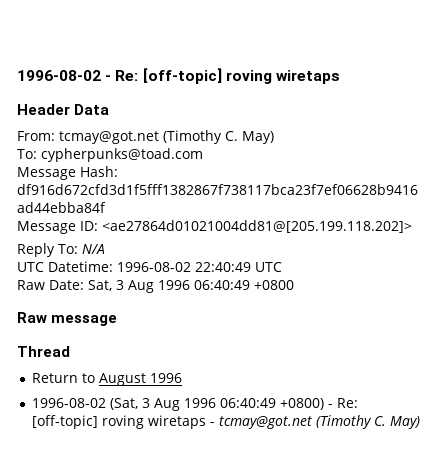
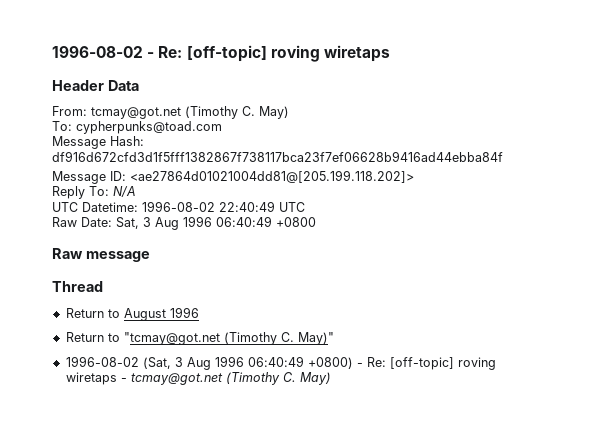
+ Return to "tcmay@got.net (Timothy C. May)"

